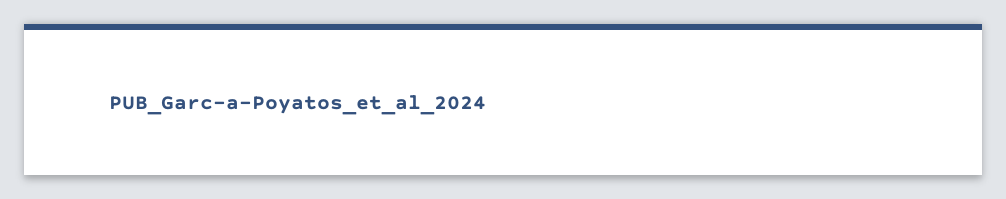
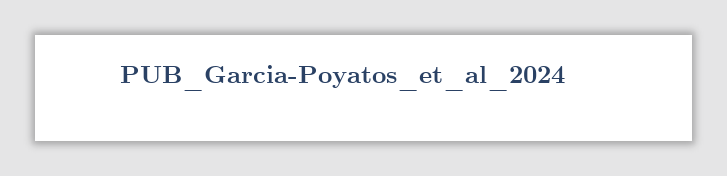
- PUB_Garc-a-Poyatos_et_al_2024
+ PUB_Garcia-Poyatos_et_al_2024

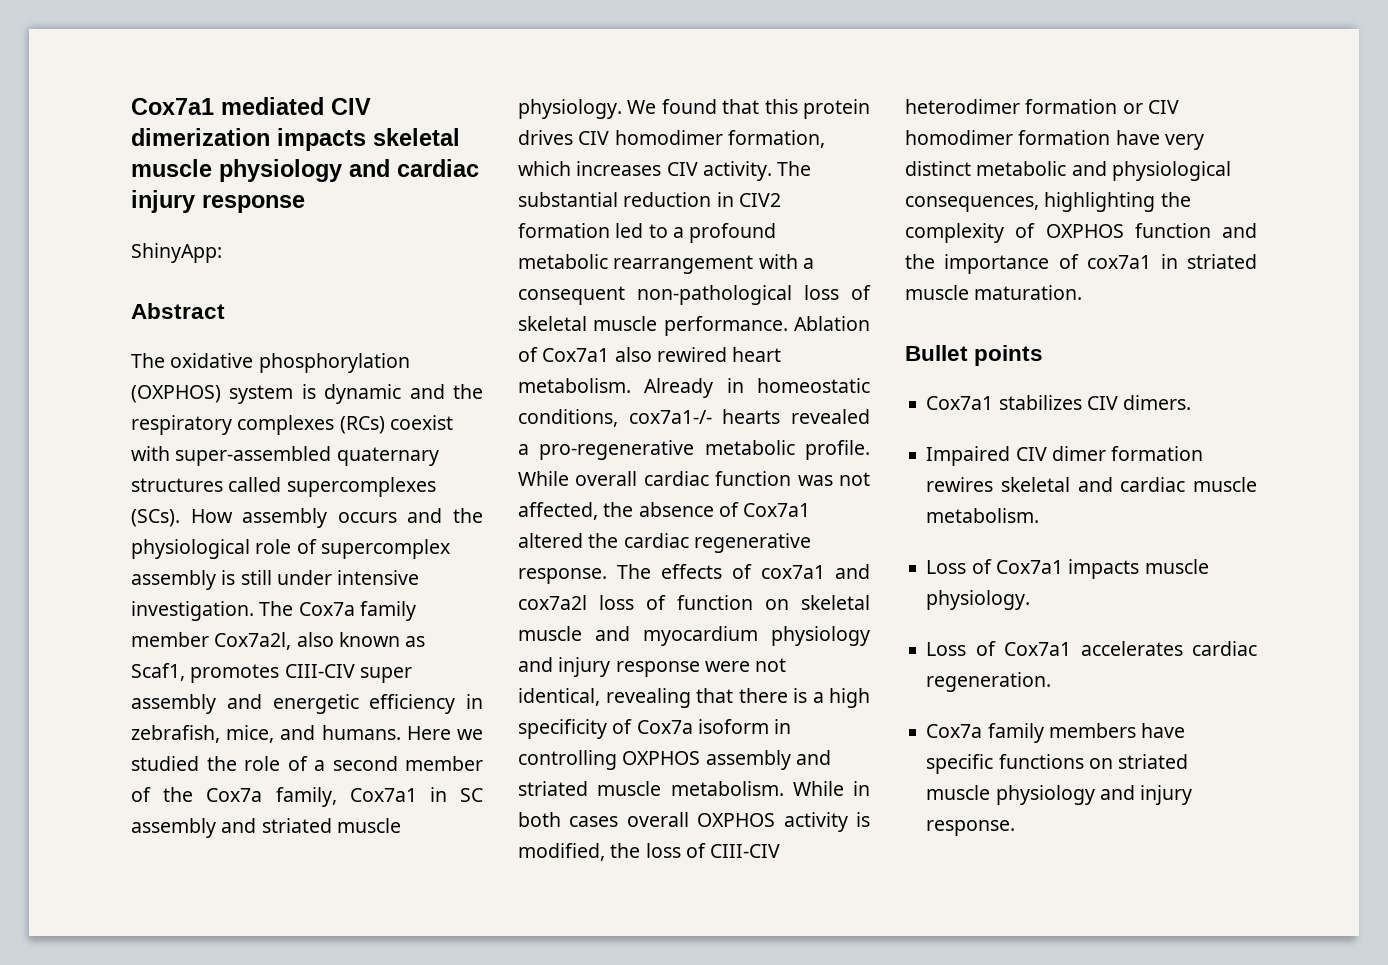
- PUB_Garcia-Poyatos_et_al_2024
+ Cox7a1 mediated CIV dimerization impacts skeletal muscle physiology and cardiac injury response
+ ShinyApp:
+ Abstract
+ The oxidative phosphorylation (OXPHOS) system is dynamic and the respiratory complexes (RCs) coexist with super-assembled quaternary structures called supercomplexes (SCs). How assembly occurs and the physiological role of supercomplex assembly is still under intensive investigation. The Cox7a family member Cox7a2l, also known as Scaf1, promotes CIII-CIV super assembly and energetic efficiency in zebrafish, mice, and humans. Here we studied the role of a second member of the Cox7a family, Cox7a1 in SC assembly and striated muscle physiology. We found that this protein drives CIV homodimer formation, which increases CIV activity. The substantial reduction in CIV2 formation led to a profound metabolic rearrangement with a consequent non-pathological loss of skeletal muscle performance. Ablation of Cox7a1 also rewired heart metabolism. Already in homeostatic conditions, cox7a1-/- hearts revealed a pro-regenerative metabolic profile. While overall cardiac function was not affected, the absence of Cox7a1 altered the cardiac regenerative response. The effects of cox7a1 and cox7a2l loss of function on skeletal muscle and myocardium physiology and injury response were not identical, revealing that there is a high specificity of Cox7a isoform in controlling OXPHOS assembly and striated muscle metabolism. While in both cases overall OXPHOS activity is modified, the loss of CIII-CIV heterodimer formation or CIV homodimer formation have very distinct metabolic and physiological consequences, highlighting the complexity of OXPHOS function and the importance of cox7a1 in striated muscle maturation.
+ Bullet points
+ Cox7a1 stabilizes CIV dimers.
+ Impaired CIV dimer formation rewires skeletal and cardiac muscle metabolism.
+ Loss of Cox7a1 impacts muscle physiology.
+ Loss of Cox7a1 accelerates cardiac regeneration.
+ Cox7a family members have specific functions on striated muscle physiology and injury response.

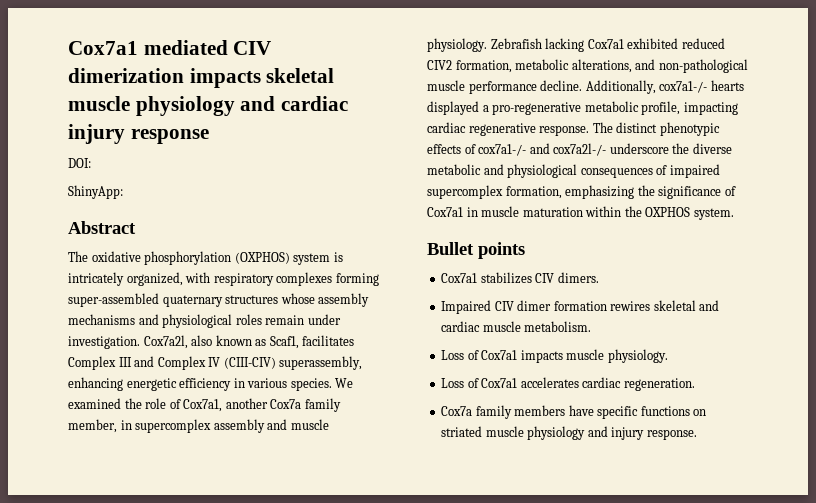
+ DOI:
- The oxidative phosphorylation (OXPHOS) system is dynamic and the respiratory complexes (RCs) coexist with super-assembled quaternary structures called supercomplexes (SCs). How assembly occurs and the physiological role of supercomplex assembly is still under intensive investigation. The Cox7a family member Cox7a2l, also known as Scaf1, promotes CIII-CIV super assembly and energetic efficiency in zebrafish, mice, and humans. Here we studied the role of a second member of the Cox7a family, Cox7a1 in SC assembly and striated muscle physiology. We found that this protein drives CIV homodimer formation, which increases CIV activity. The substantial reduction in CIV2 formation led to a profound metabolic rearrangement with a consequent non-pathological loss of skeletal muscle performance. Ablation of Cox7a1 also rewired heart metabolism. Already in homeostatic conditions, cox7a1-/- hearts revealed a pro-regenerative metabolic profile. While overall cardiac function was not affected, the absence of Cox7a1 altered the cardiac regenerative response. The effects of cox7a1 and cox7a2l loss of function on skeletal muscle and myocardium physiology and injury response were not identical, revealing that there is a high specificity of Cox7a isoform in controlling OXPHOS assembly and striated muscle metabolism. While in both cases overall OXPHOS activity is modified, the loss of CIII-CIV heterodimer formation or CIV homodimer formation have very distinct metabolic and physiological consequences, highlighting the complexity of OXPHOS function and the importance of cox7a1 in striated muscle maturation.
+ The oxidative phosphorylation (OXPHOS) system is intricately organized, with respiratory complexes forming super-assembled quaternary structures whose assembly mechanisms and physiological roles remain under investigation. Cox7a2l, also known as Scaf1, facilitates Complex III and Complex IV (CIII-CIV) superassembly, enhancing energetic efficiency in various species. We examined the role of Cox7a1, another Cox7a family member, in supercomplex assembly and muscle physiology. Zebrafish lacking Cox7a1 exhibited reduced CIV2 formation, metabolic alterations, and non-pathological muscle performance decline. Additionally, cox7a1-/- hearts displayed a pro-regenerative metabolic profile, impacting cardiac regenerative response. The distinct phenotypic effects of cox7a1-/- and cox7a2l-/- underscore the diverse metabolic and physiological consequences of impaired supercomplex formation, emphasizing the significance of Cox7a1 in muscle maturation within the OXPHOS system.

